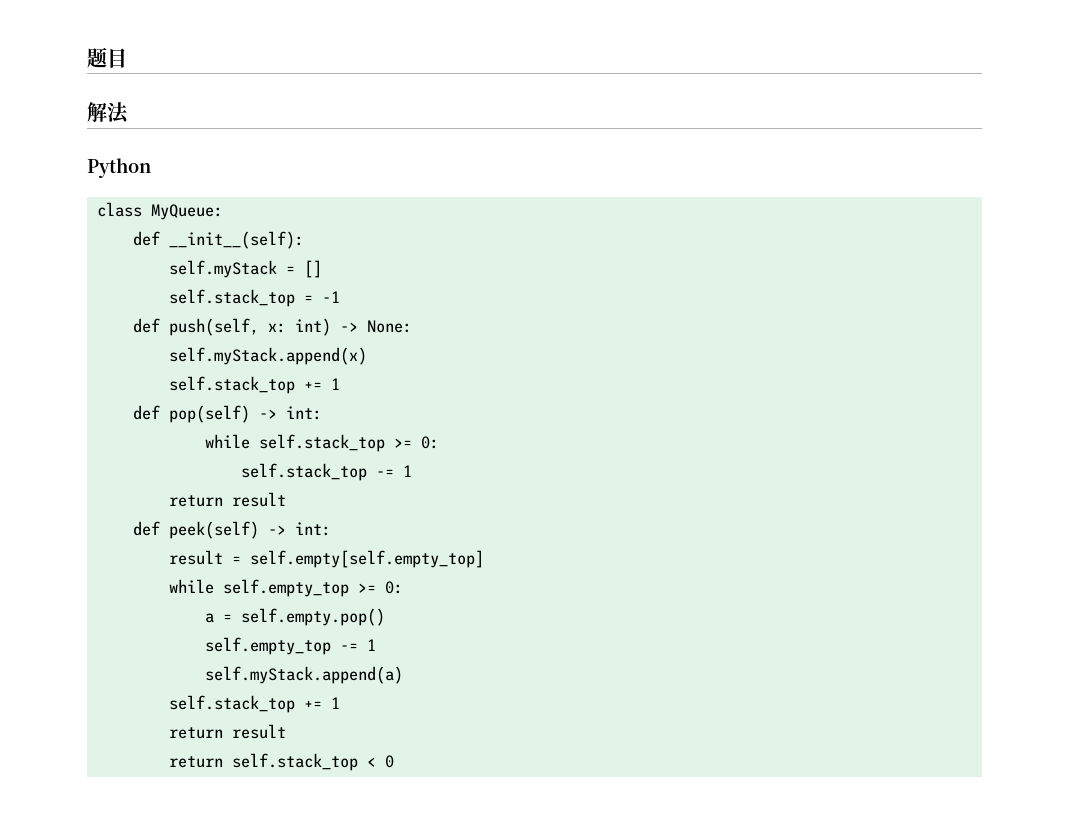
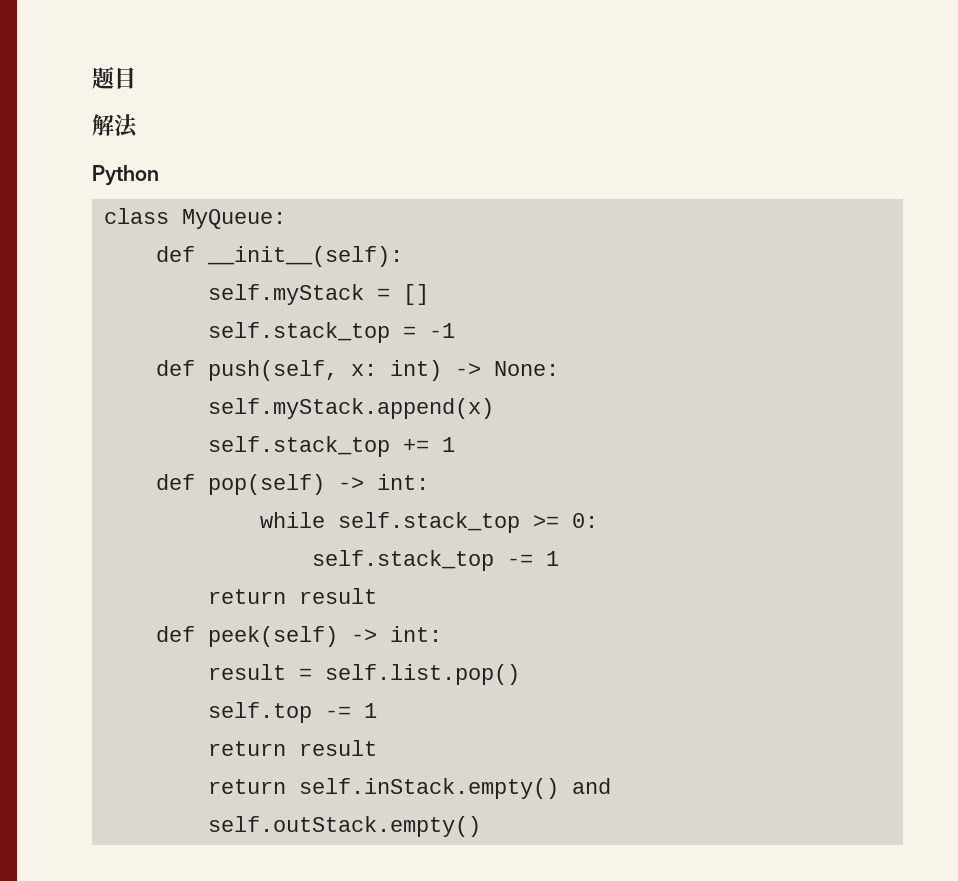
- result = self.empty[self.empty_top]
- while self.empty_top >= 0:
- a = self.empty.pop()
- self.empty_top -= 1
- self.myStack.append(a)
- self.stack_top += 1
+ result = self.list.pop()
+ self.top -= 1
- return self.stack_top < 0
+ return self.inStack.empty() and self.outStack.empty()

